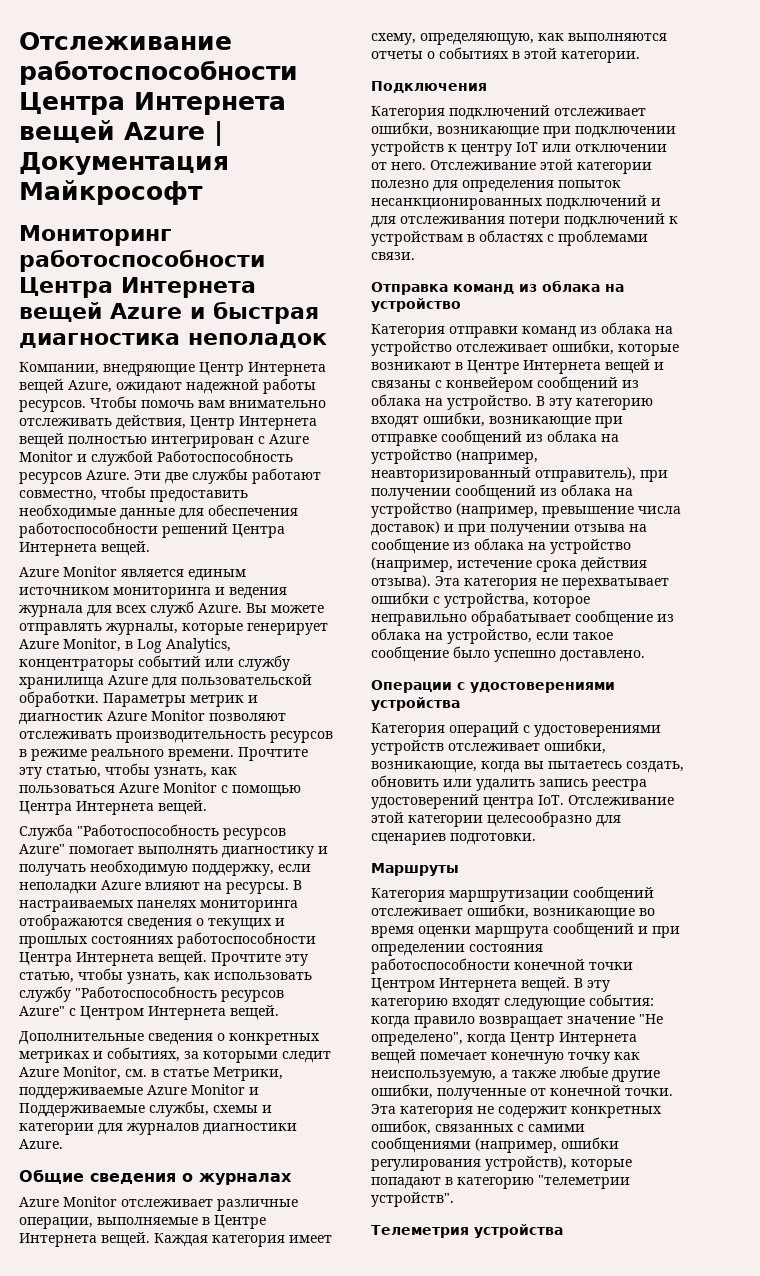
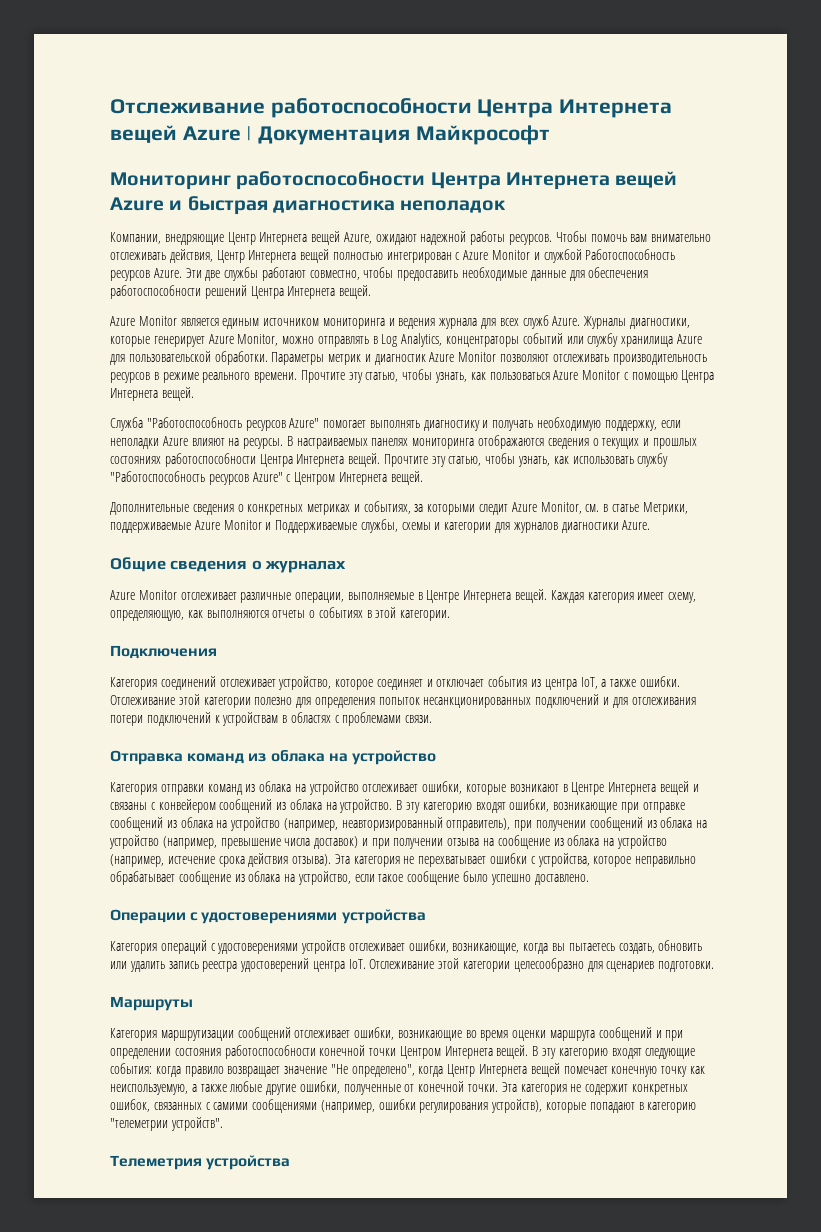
- Вы можете отправлять журналы, которые генерирует Azure Monitor, в Log Analytics, концентраторы событий или службу хранилища Azure для пользовательской обработки.
+ Журналы диагностики, которые генерирует Azure Monitor, можно отправлять в Log Analytics, концентраторы событий или службу хранилища Azure для пользовательской обработки.
- Категория подключений отслеживает ошибки, возникающие при подключении устройств к центру IoT или отключении от него.
+ Категория соединений отслеживает устройство, которое соединяет и отключает события из центра IoT, а также ошибки.

